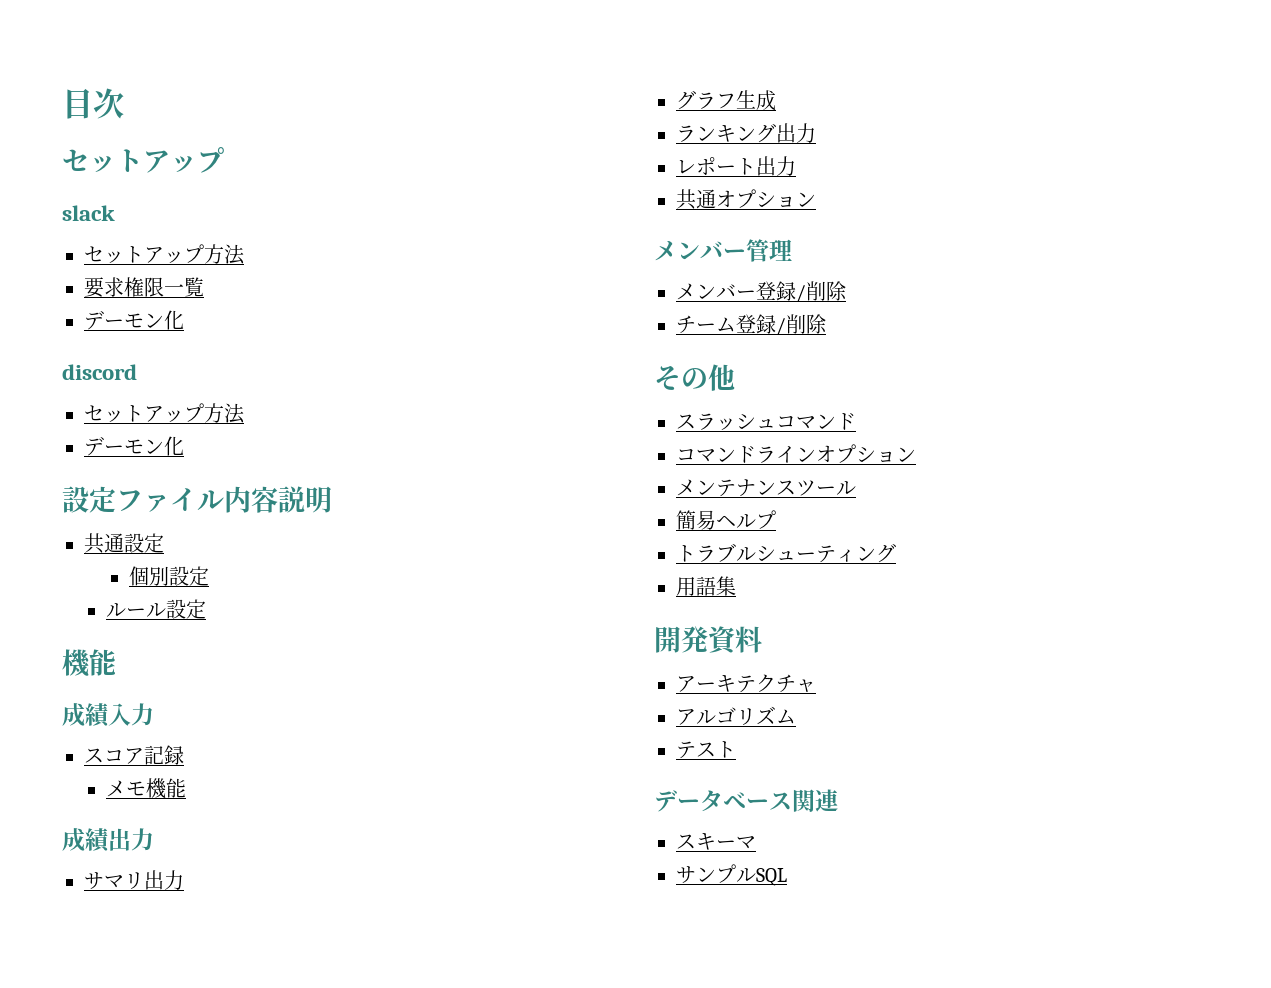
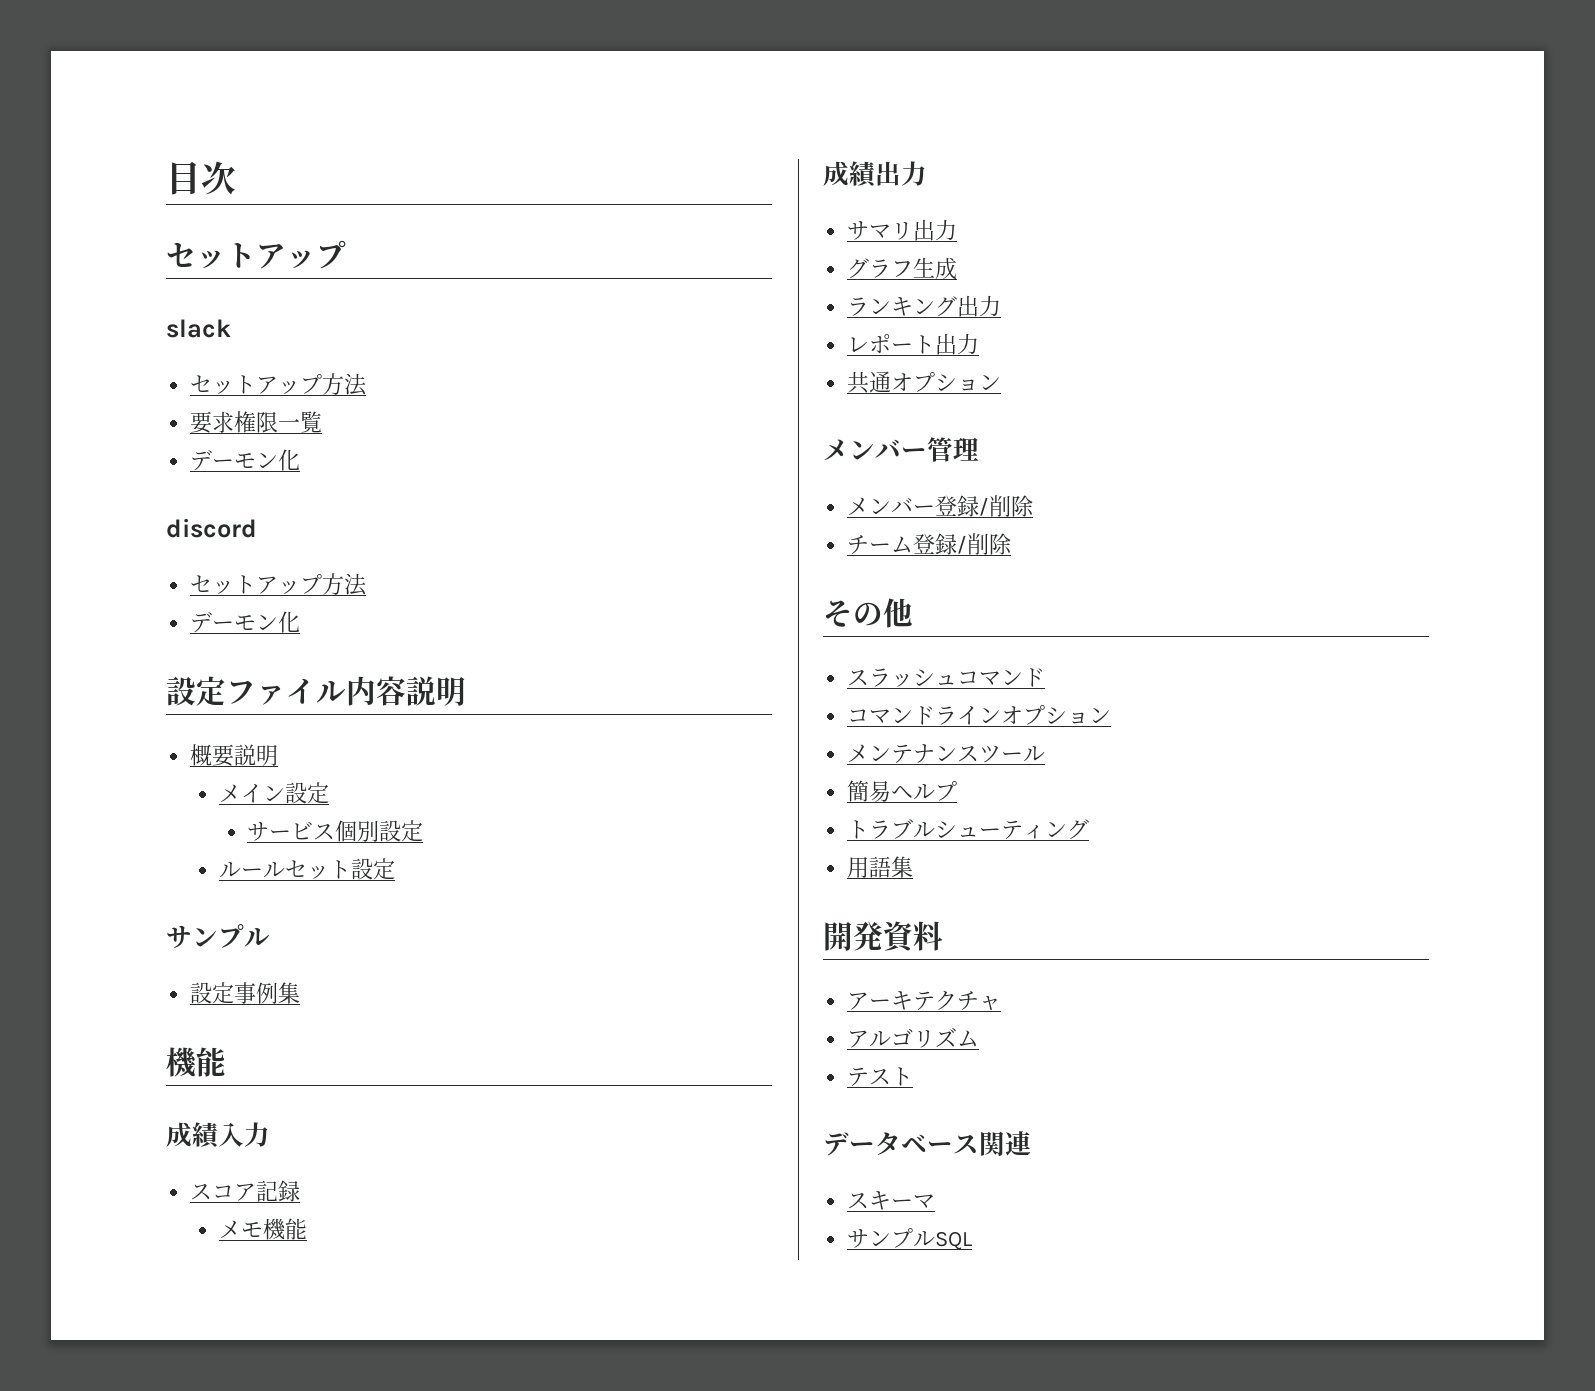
- 共通設定
- 個別設定
+ 概要説明
+ メイン設定
+ サービス個別設定
- ルール設定
+ ルールセット設定
+ サンプル
+ 設定事例集

